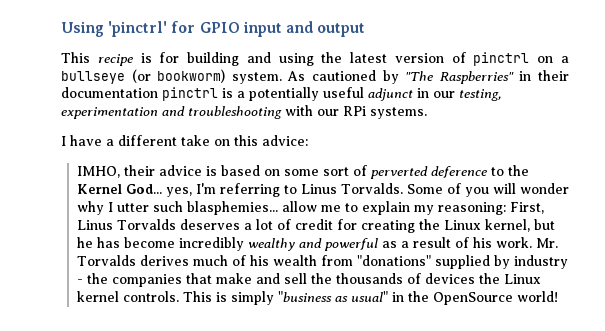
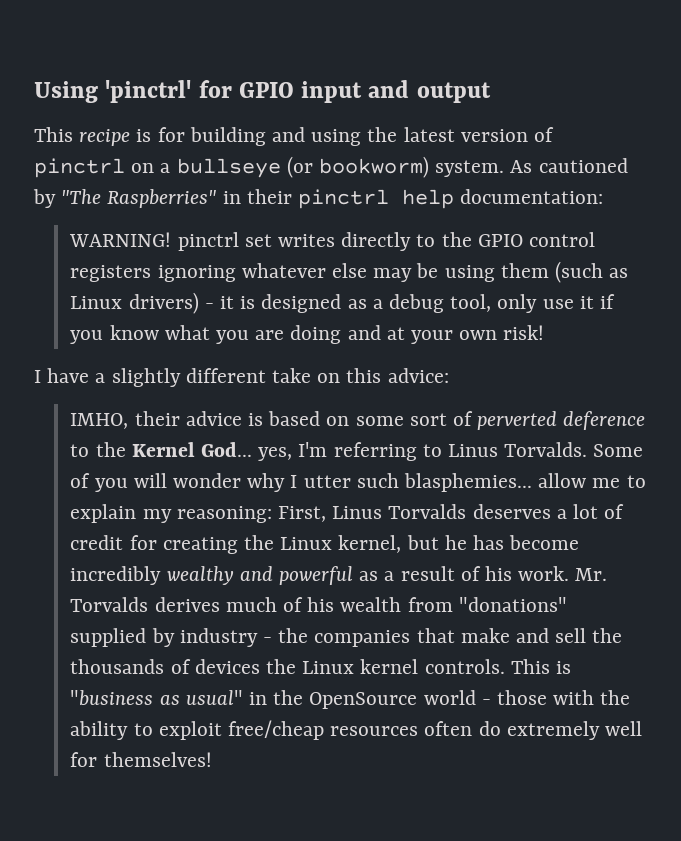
- As cautioned by "The Raspberries" in their documentation pinctrl is a potentially useful adjunct in our testing, experimentation and troubleshooting with our RPi systems.
+ As cautioned by "The Raspberries" in their pinctrl help documentation:
+ WARNING! pinctrl set writes directly to the GPIO control registers ignoring whatever else may be using them (such as Linux drivers) - it is designed as a debug tool, only use it if you know what you are doing and at your own risk!
- I have a different take on this advice:
+ I have a slightly different take on this advice:
- This is simply "business as usual" in the OpenSource world!
+ This is "business as usual" in the OpenSource world - those with the ability to exploit free/cheap resources often do extremely well for themselves!

